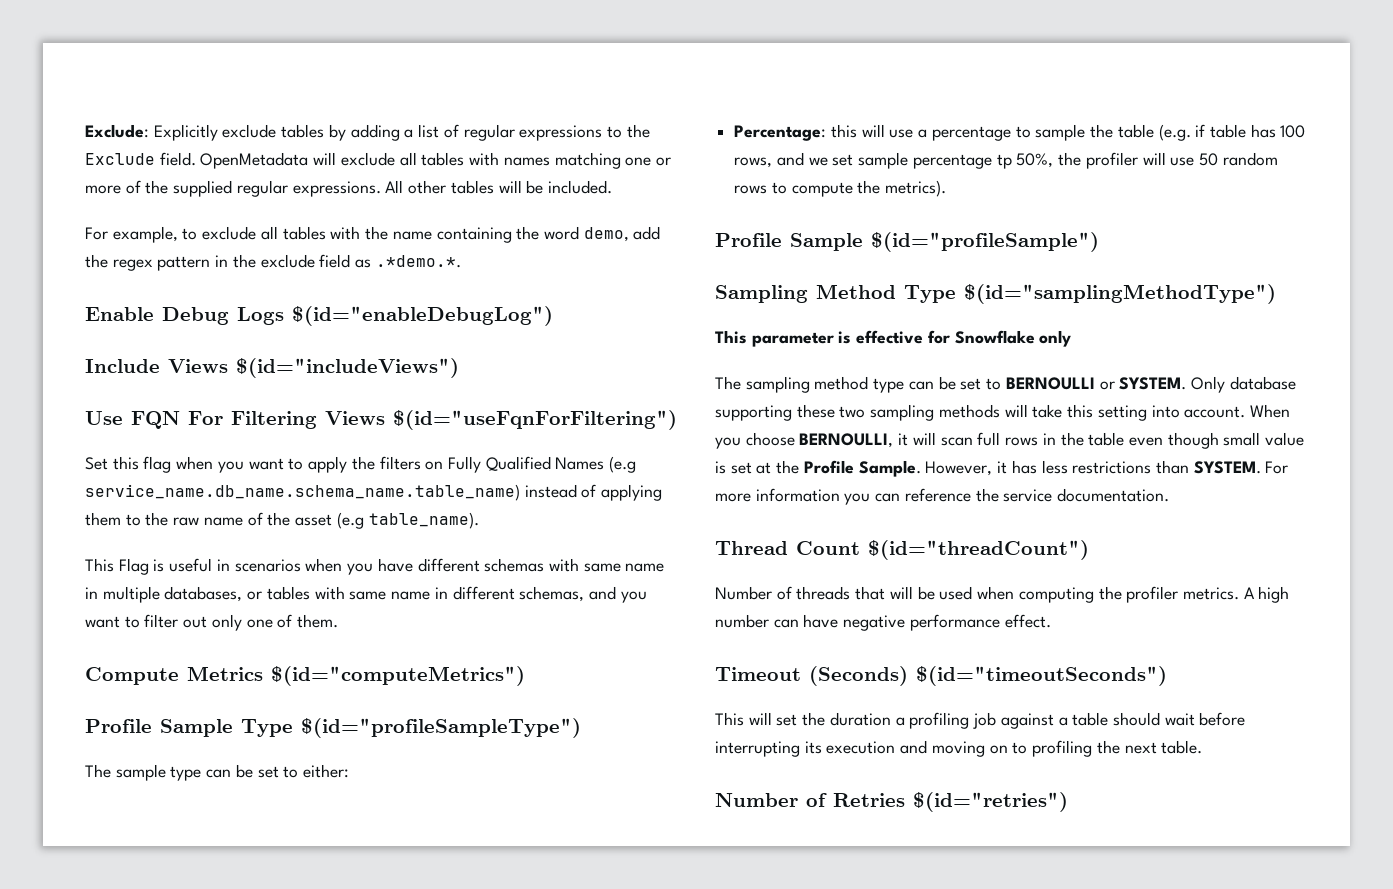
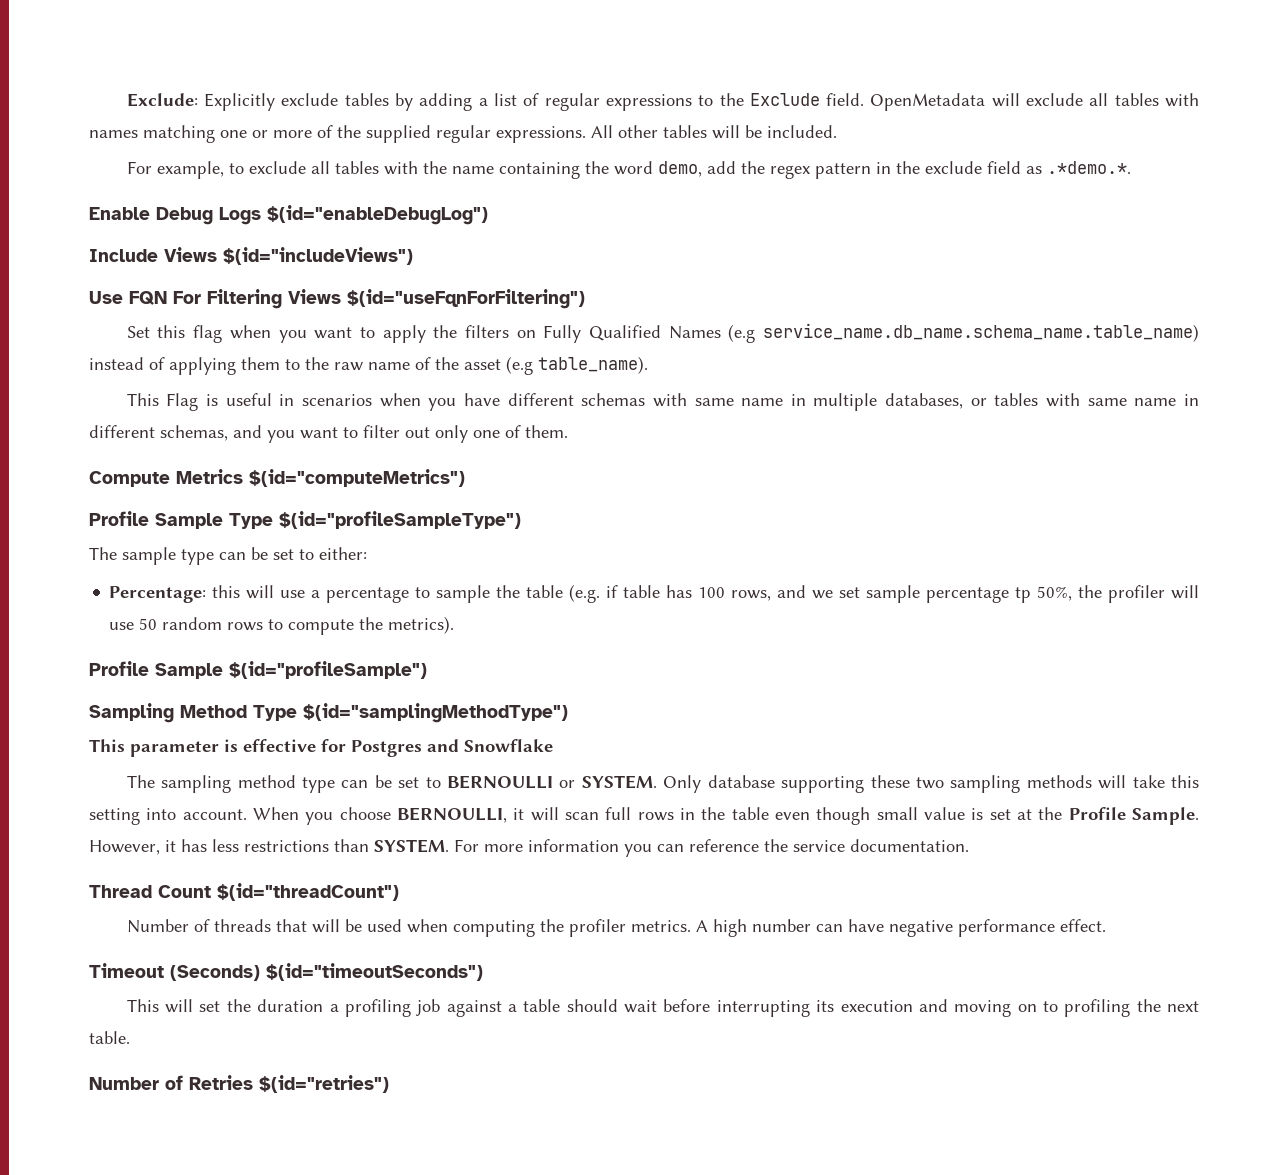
- This parameter is effective for Snowflake only
+ This parameter is effective for Postgres and Snowflake

